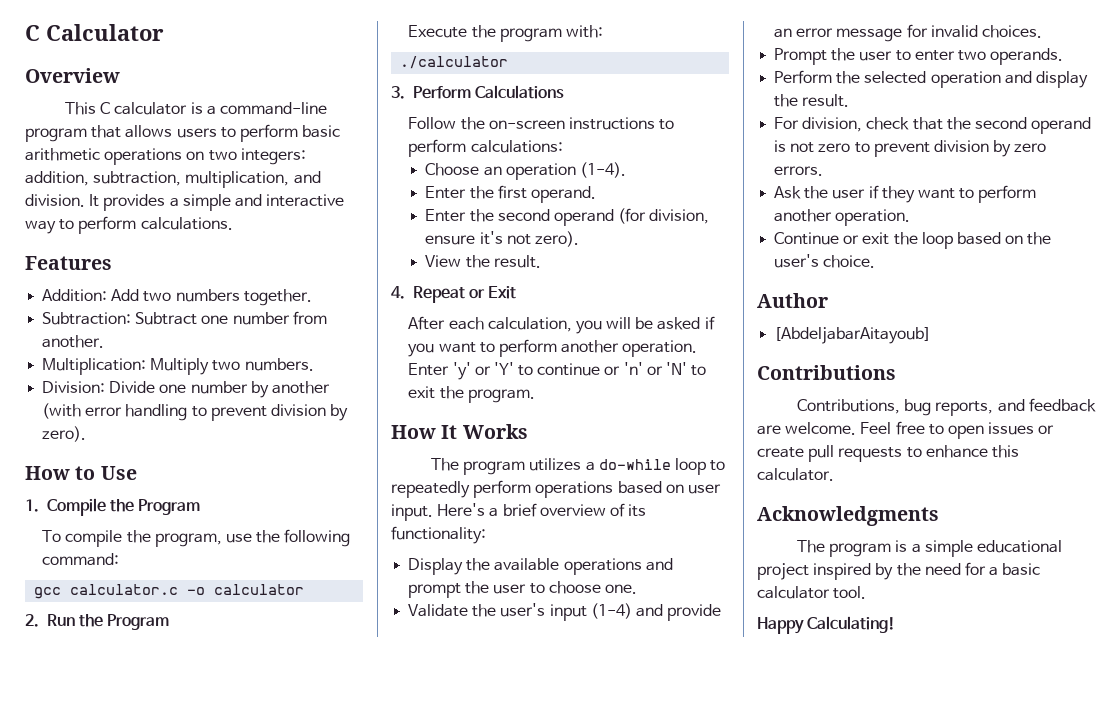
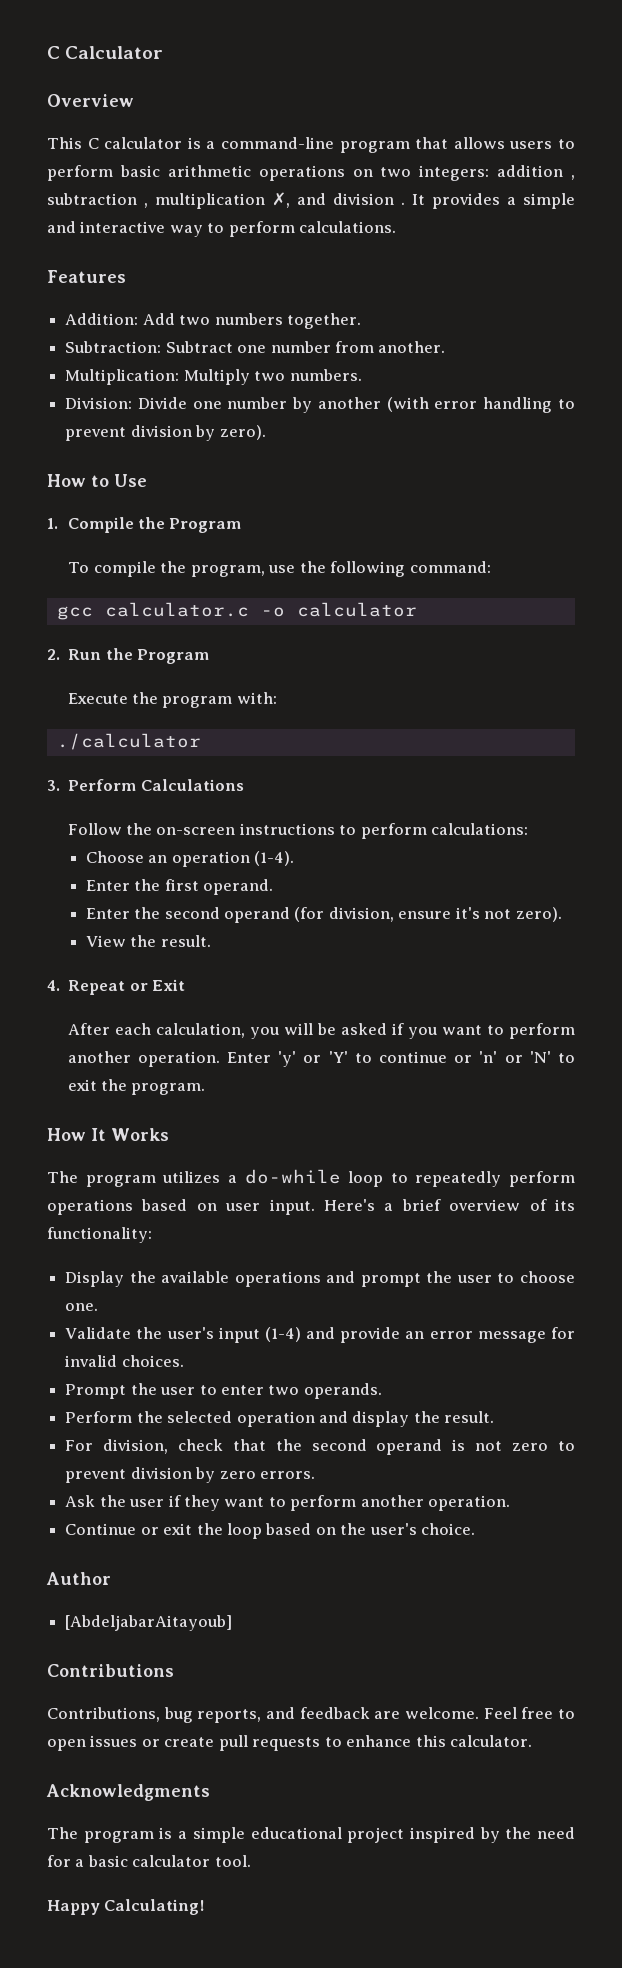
- This C calculator is a command-line program that allows users to perform basic arithmetic operations on two integers: addition, subtraction, multiplication, and division.
+ This C calculator is a command-line program that allows users to perform basic arithmetic operations on two integers: addition , subtraction , multiplication ✗, and division .

